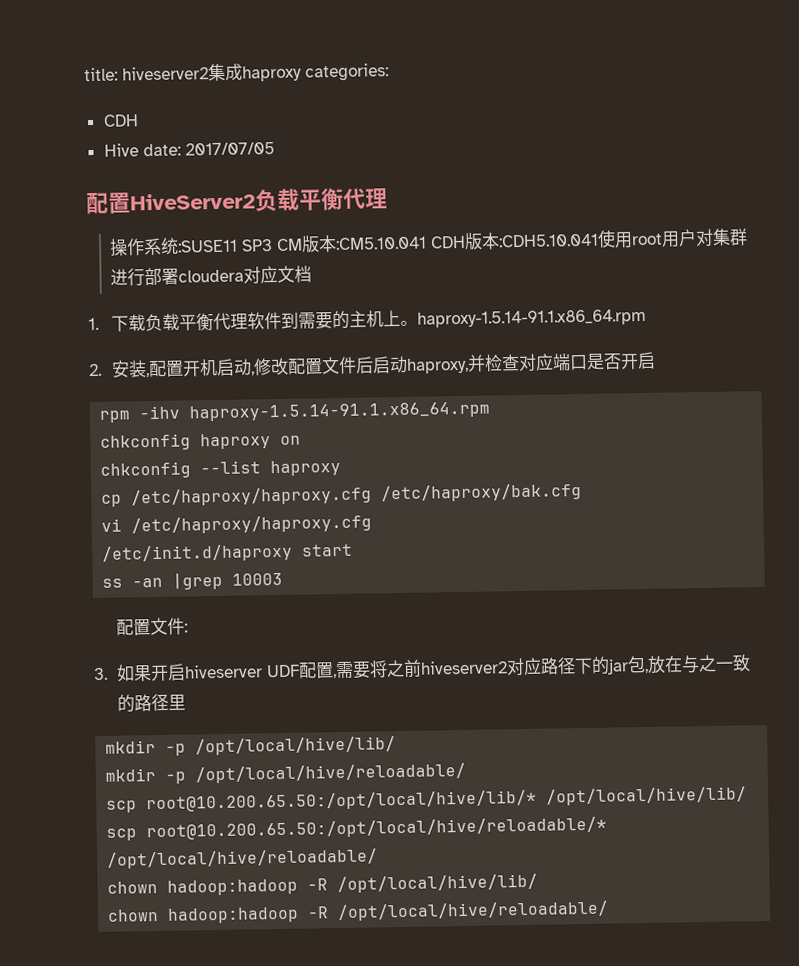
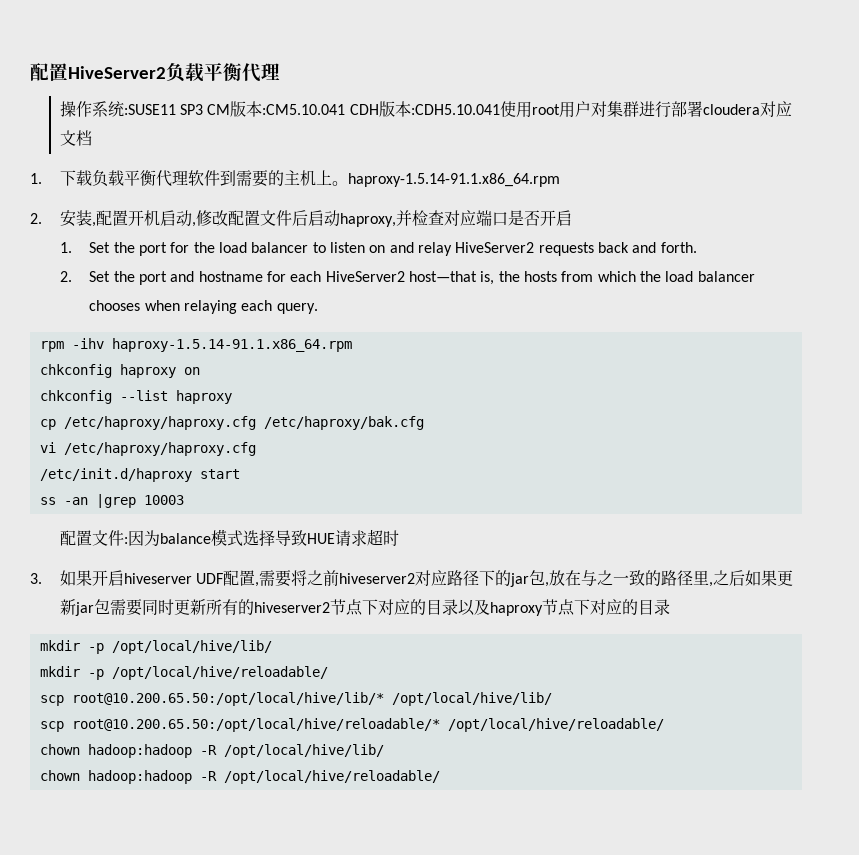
- title: hiveserver2集成haproxy categories:
- CDH
- Hive date: 2017/07/05
+ 1. Set the port for the load balancer to listen on and relay HiveServer2 requests back and forth.
+ 2. Set the port and hostname for each HiveServer2 host—that is, the hosts from which the load balancer chooses when relaying each query.
- 配置文件:
+ 配置文件:因为balance模式选择导致HUE请求超时
- 3.如果开启hiveserver UDF配置,需要将之前hiveserver2对应路径下的jar包,放在与之一致的路径里
+ 3.如果开启hiveserver UDF配置,需要将之前hiveserver2对应路径下的jar包,放在与之一致的路径里,之后如果更新jar包需要同时更新所有的hiveserver2节点下对应的目录以及haproxy节点下对应的目录

